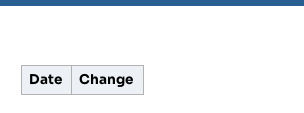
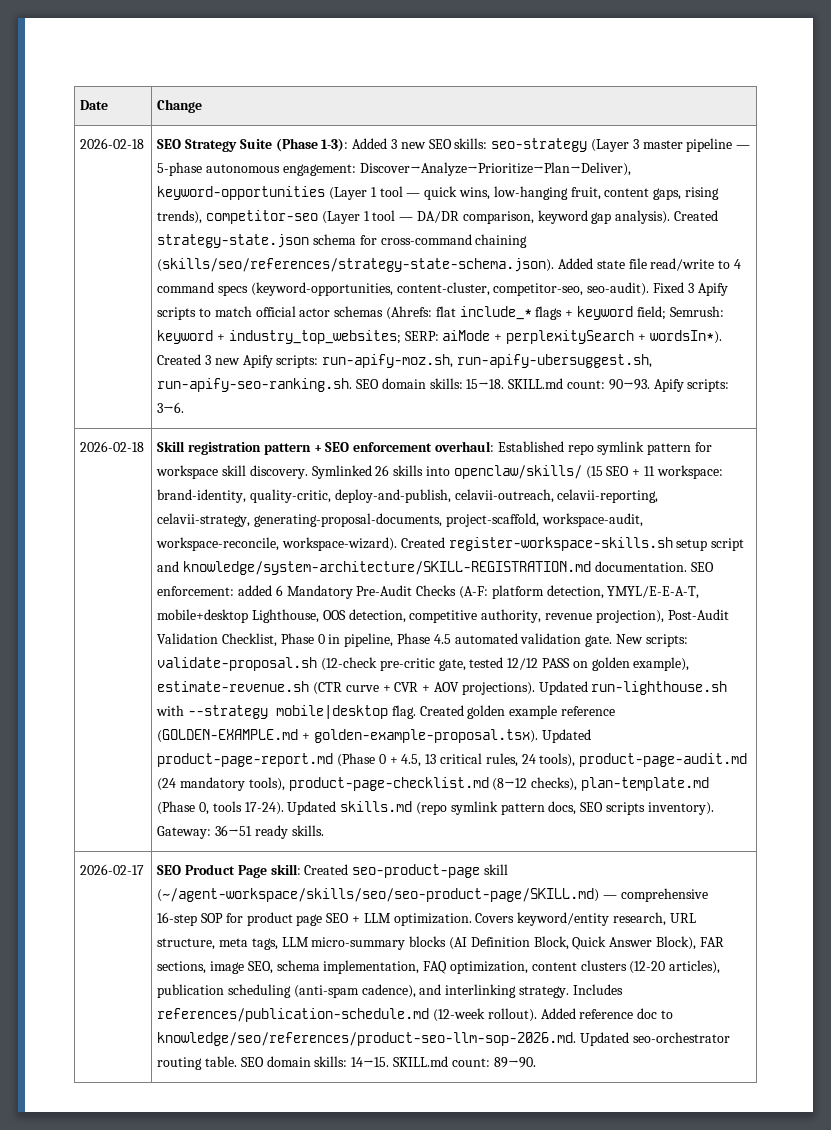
+ 2026-02-18 | SEO Strategy Suite (Phase 1-3): Added 3 new SEO skills: seo-strategy (Layer 3 master pipeline — 5-phase autonomous engagement: Discover→Analyze→Prioritize→Plan→Deliver), keyword-opportunities (Layer 1 tool — quick wins, low-hanging fruit, content gaps, rising trends), competitor-seo (Layer 1 tool — DA/DR comparison, keyword gap analysis). Created strategy-state.json schema for cross-command chaining (skills/seo/references/strategy-state-schema.json). Added state file read/write to 4 command specs (keyword-opportunities, content-cluster, competitor-seo, seo-audit). Fixed 3 Apify scripts to match official actor schemas (Ahrefs: flat include_* flags + keyword field; Semrush: keyword + industry_top_websites; SERP: aiMode + perplexitySearch + wordsIn*). Created 3 new Apify scripts: run-apify-moz.sh, run-apify-ubersuggest.sh, run-apify-seo-ranking.sh. SEO domain skills: 15→18. SKILL.md count: 90→93. Apify scripts: 3→6.
+ 2026-02-18 | Skill registration pattern + SEO enforcement overhaul: Established repo symlink pattern for workspace skill discovery. Symlinked 26 skills into openclaw/skills/ (15 SEO + 11 workspace: brand-identity, quality-critic, deploy-and-publish, celavii-outreach, celavii-reporting, celavii-strategy, generating-proposal-documents, project-scaffold, workspace-audit, workspace-reconcile, workspace-wizard). Created register-workspace-skills.sh setup script and knowledge/system-architecture/SKILL-REGISTRATION.md documentation. SEO enforcement: added 6 Mandatory Pre-Audit Checks (A-F: platform detection, YMYL/E-E-A-T, mobile+desktop Lighthouse, OOS detection, competitive authority, revenue projection), Post-Audit Validation Checklist, Phase 0 in pipeline, Phase 4.5 automated validation gate. New scripts: validate-proposal.sh (12-check pre-critic gate, tested 12/12 PASS on golden example), estimate-revenue.sh (CTR curve + CVR + AOV projections). Updated run-lighthouse.sh with --strategy mobile|desktop flag. Created golden example reference (GOLDEN-EXAMPLE.md + golden-example-proposal.tsx). Updated product-page-report.md (Phase 0 + 4.5, 13 critical rules, 24 tools), product-page-audit.md (24 mandatory tools), product-page-checklist.md (8→12 checks), plan-template.md (Phase 0, tools 17-24). Updated skills.md (repo symlink pattern docs, SEO scripts inventory). Gateway: 36→51 ready skills.
+ 2026-02-17 | SEO Product Page skill: Created seo-product-page skill (~/agent-workspace/skills/seo/seo-product-page/SKILL.md) — comprehensive 16-step SOP for product page SEO + LLM optimization. Covers keyword/entity research, URL structure, meta tags, LLM micro-summary blocks (AI Definition Block, Quick Answer Block), FAR sections, image SEO, schema implementation, FAQ optimization, content clusters (12-20 articles), publication scheduling (anti-spam cadence), and interlinking strategy. Includes references/publication-schedule.md (12-week rollout). Added reference doc to knowledge/seo/references/product-seo-llm-sop-2026.md. Updated seo-orchestrator routing table. SEO domain skills: 14→15. SKILL.md count: 89→90.

